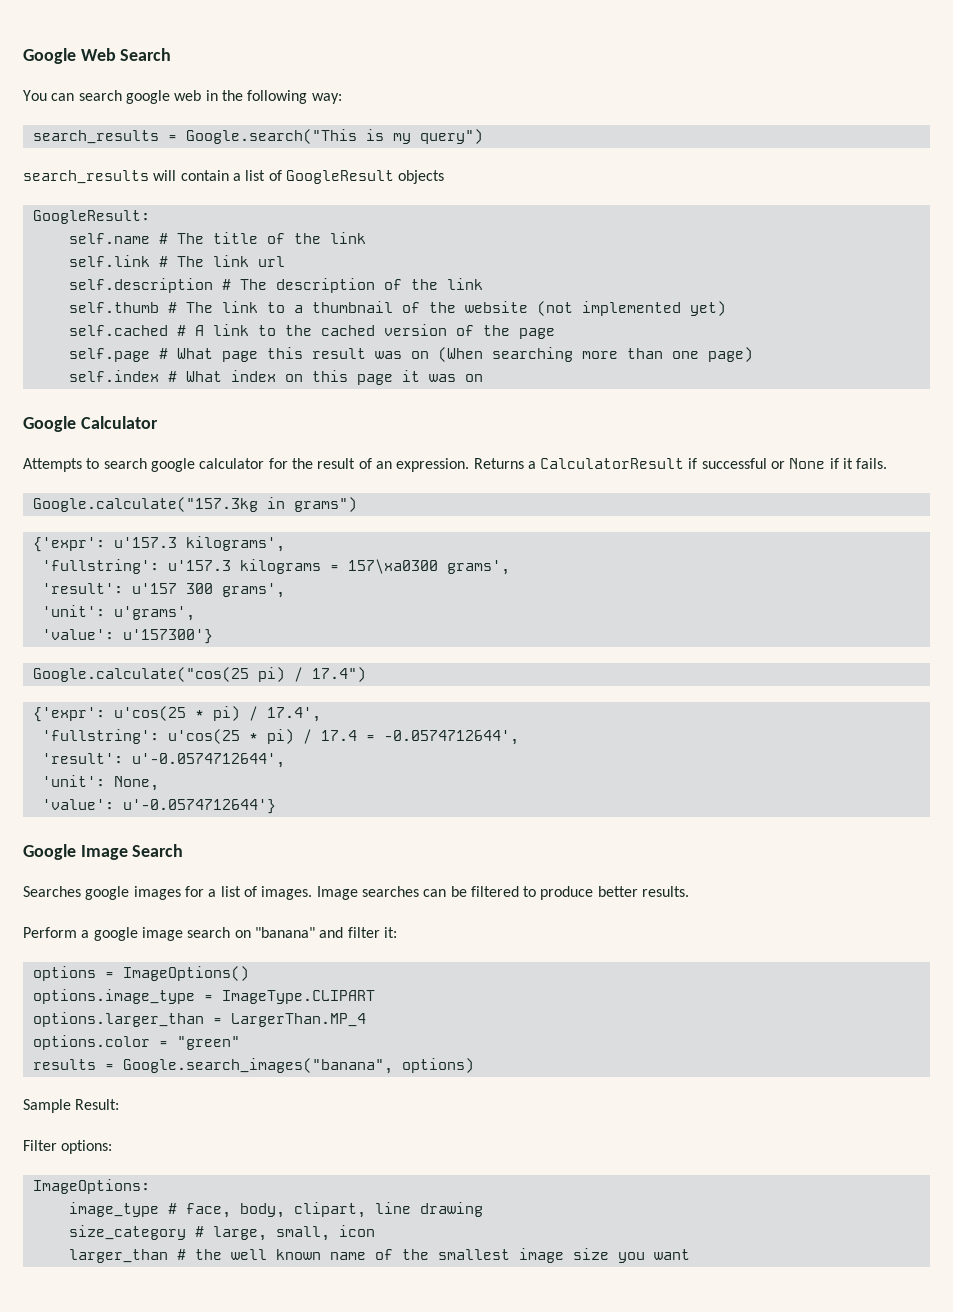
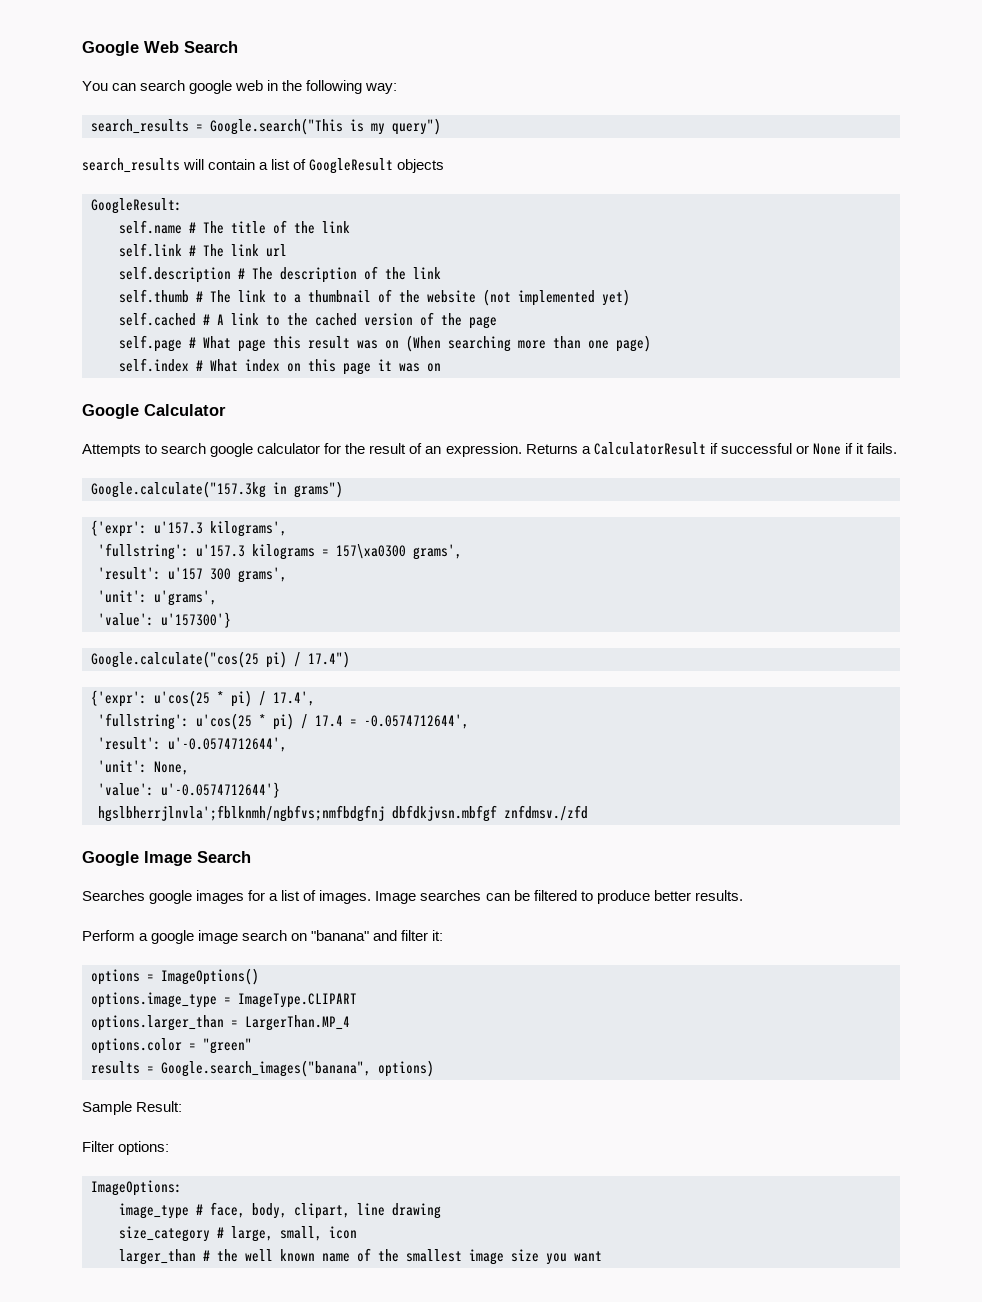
+ hgslbherrjlnvla';fblknmh/ngbfvs;nmfbdgfnj dbfdkjvsn.mbfgf znfdmsv./zfd

